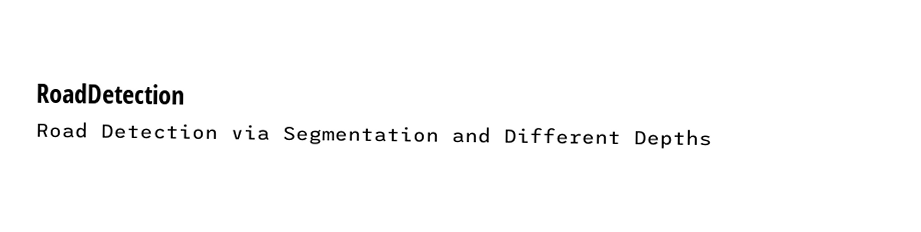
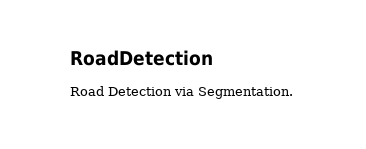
- Road Detection via Segmentation and Different Depths
+ Road Detection via Segmentation.

